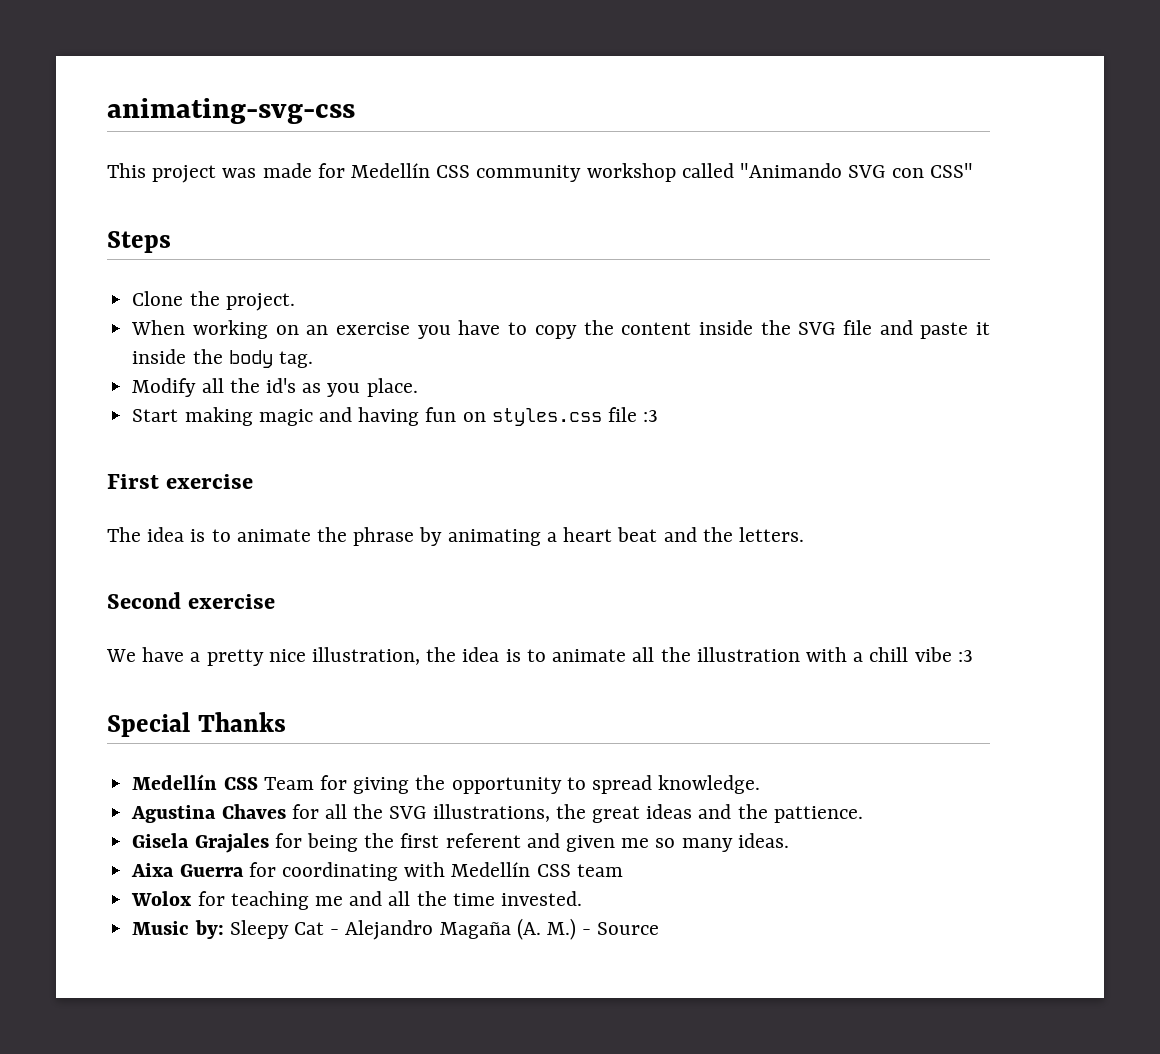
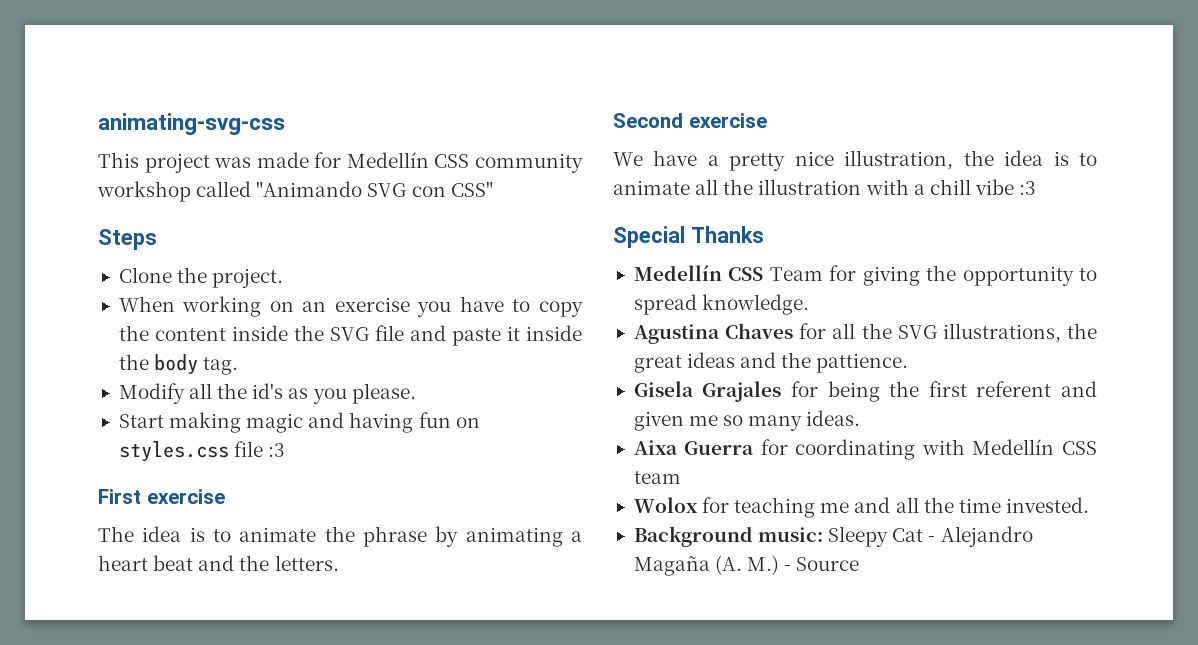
- Modify all the id's as you place.
+ Modify all the id's as you please.
- Music by: Sleepy Cat - Alejandro Magaña (A. M.) - Source
+ Background music: Sleepy Cat - Alejandro Magaña (A. M.) - Source

